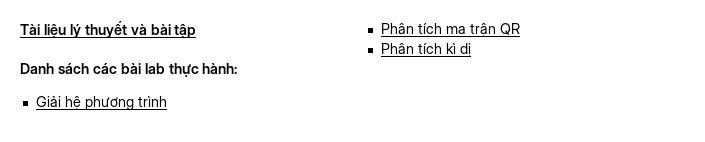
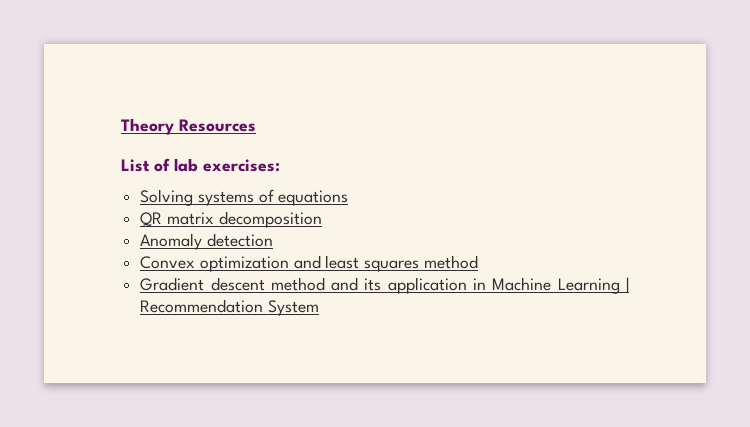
- Tài liệu lý thuyết và bài tập
- Danh sách các bài lab thực hành:
- Giải hệ phương trình
- Phân tích ma trận QR
- Phân tích kì dị
+ Theory Resources
+ List of lab exercises:
+ Solving systems of equations
+ QR matrix decomposition
+ Anomaly detection
+ Convex optimization and least squares method
+ Gradient descent method and its application in Machine Learning | Recommendation System

